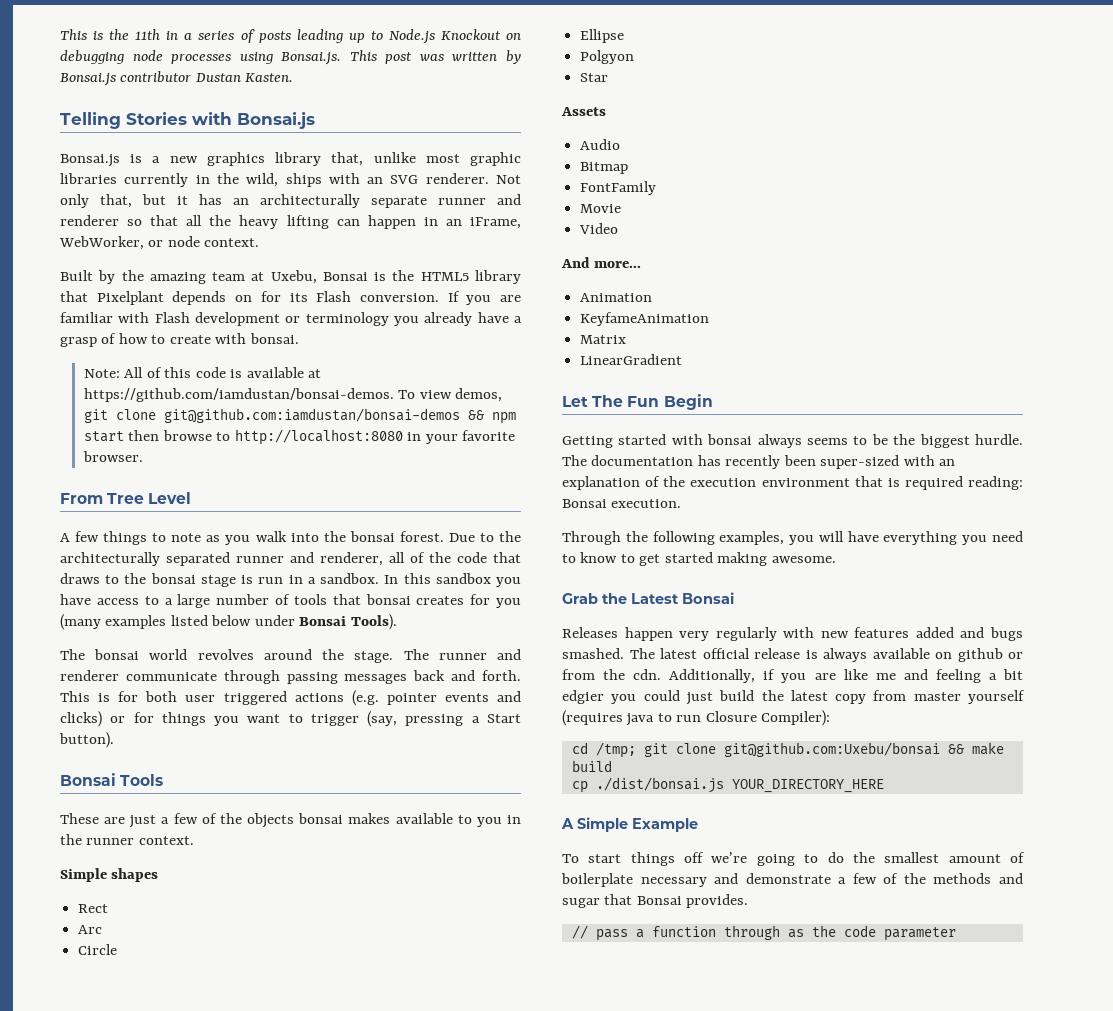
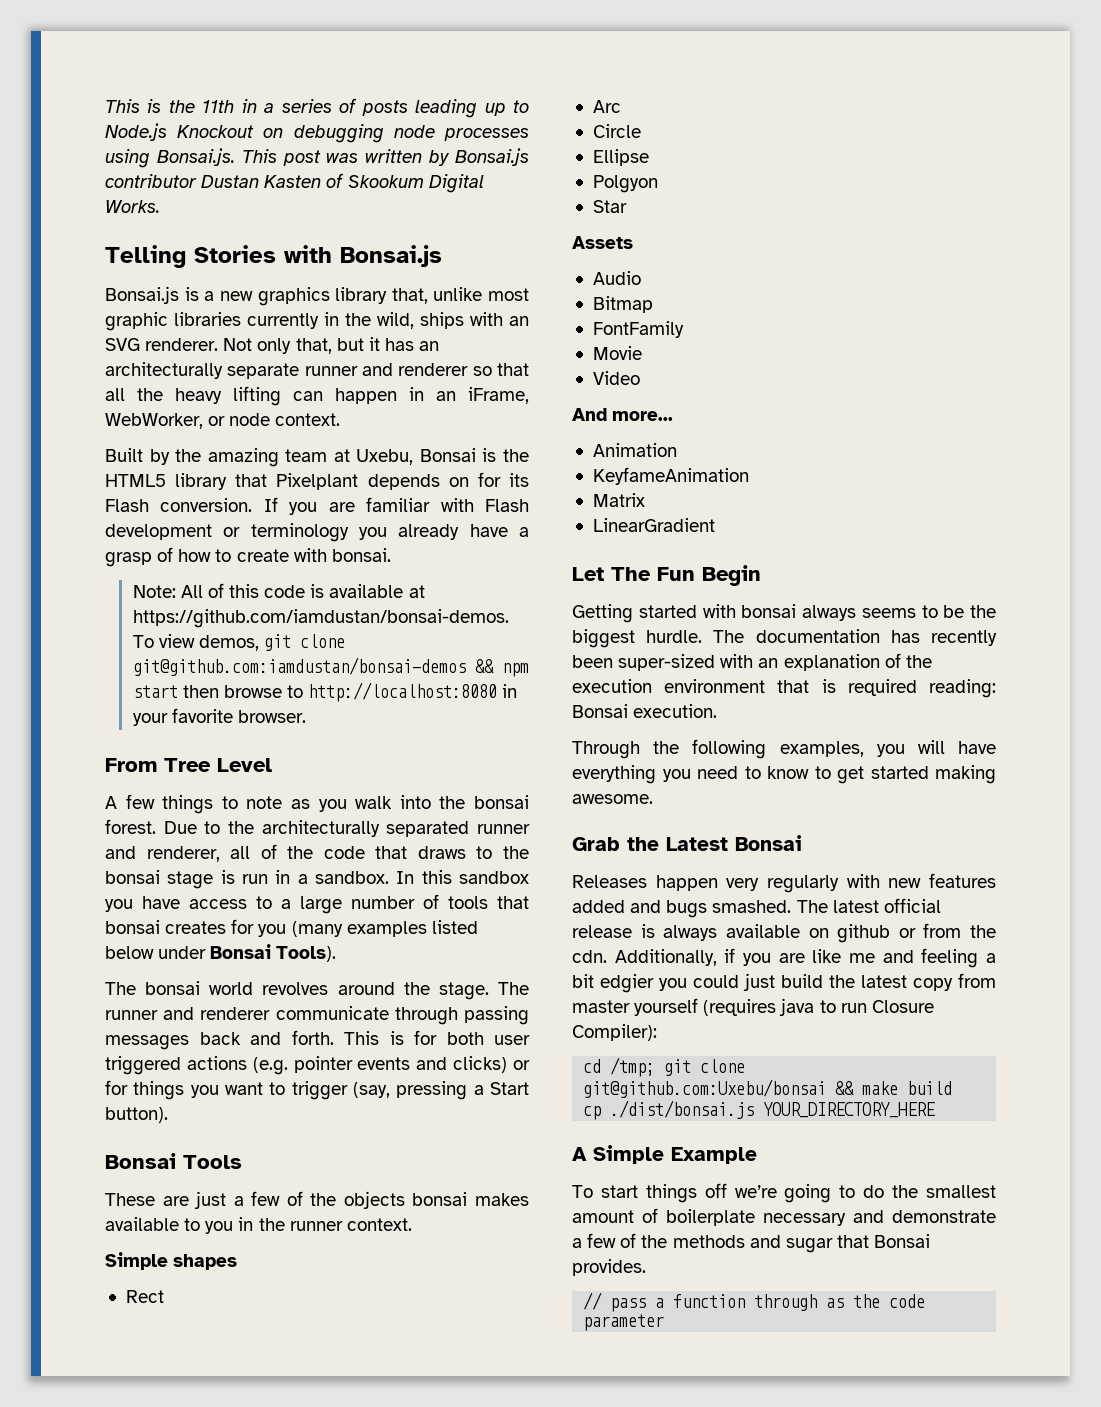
- This is the 11th in a series of posts leading up to Node.js Knockout on debugging node processes using Bonsai.js. This post was written by Bonsai.js contributor Dustan Kasten.
+ This is the 11th in a series of posts leading up to Node.js Knockout on debugging node processes using Bonsai.js. This post was written by Bonsai.js contributor Dustan Kasten of Skookum Digital Works.

